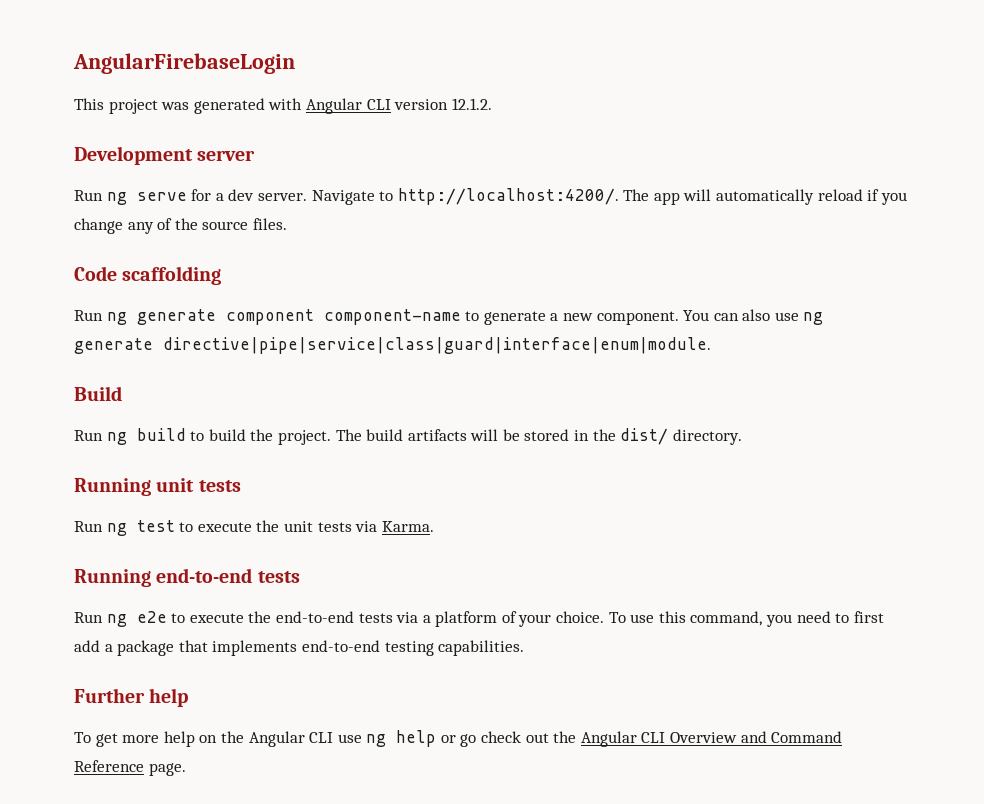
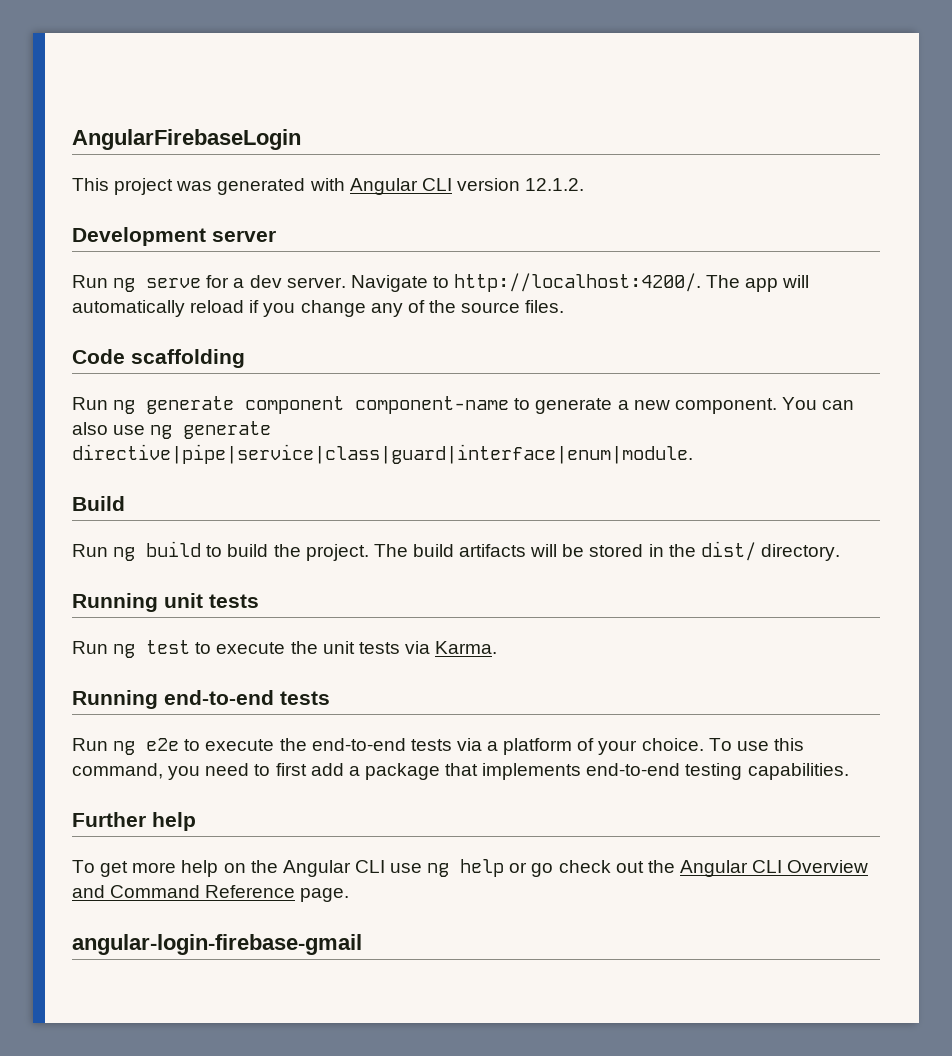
+ angular-login-firebase-gmail

